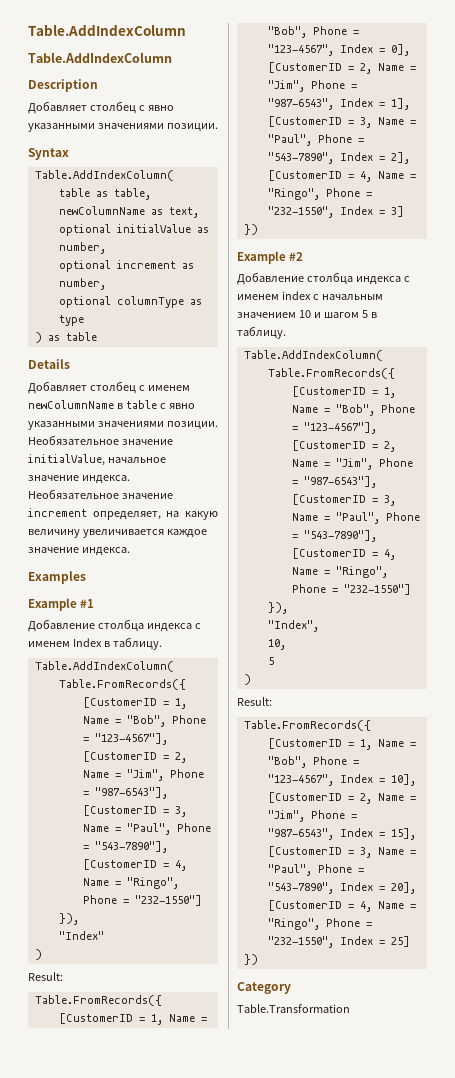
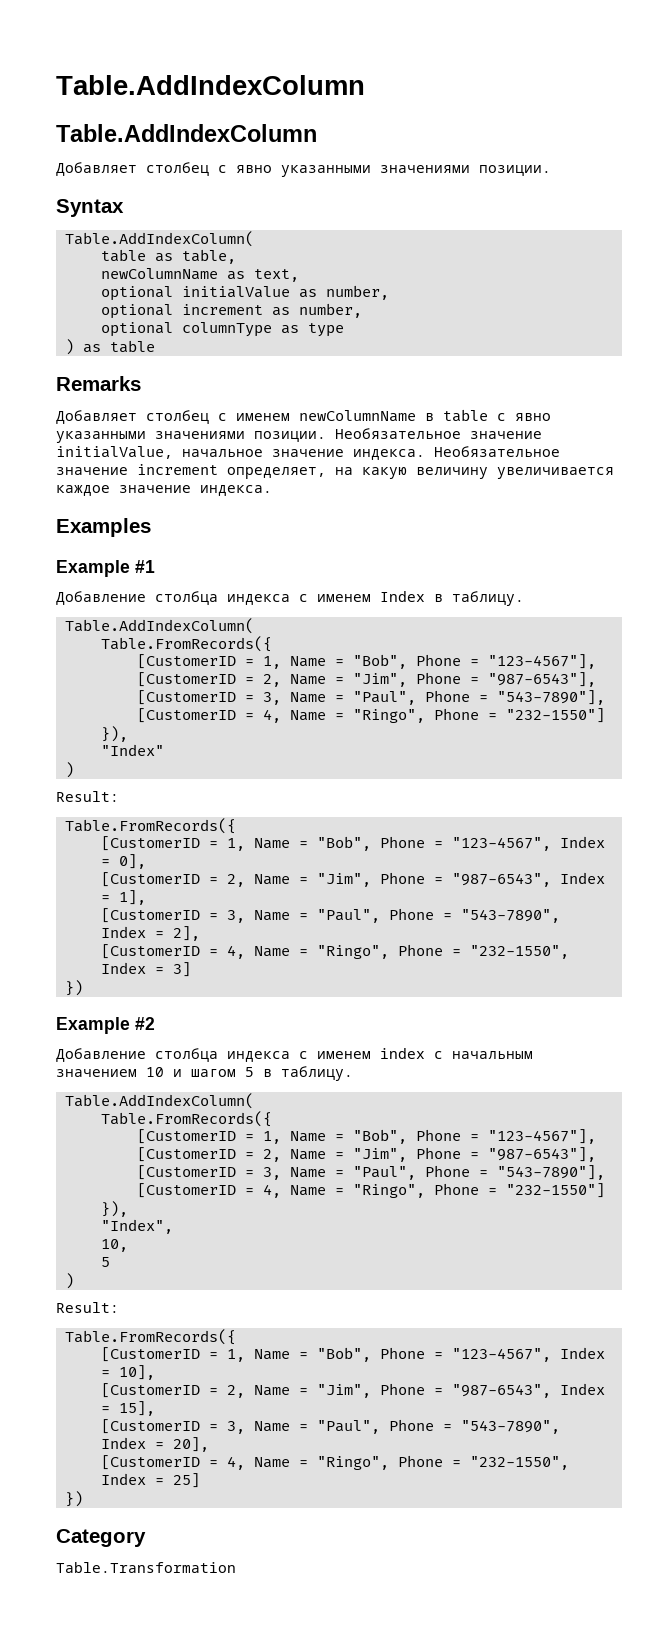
- Description
- Details
+ Remarks

